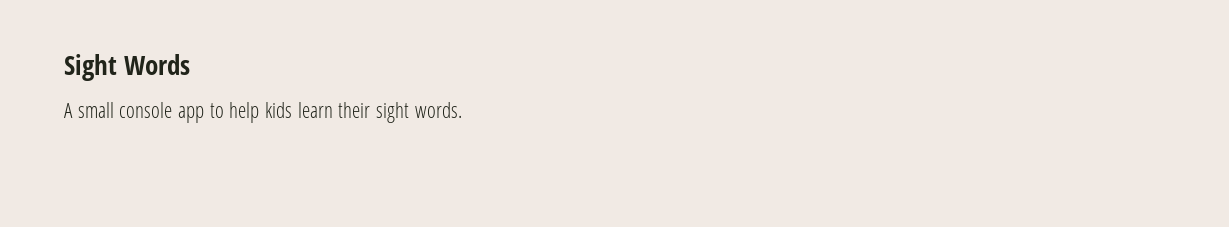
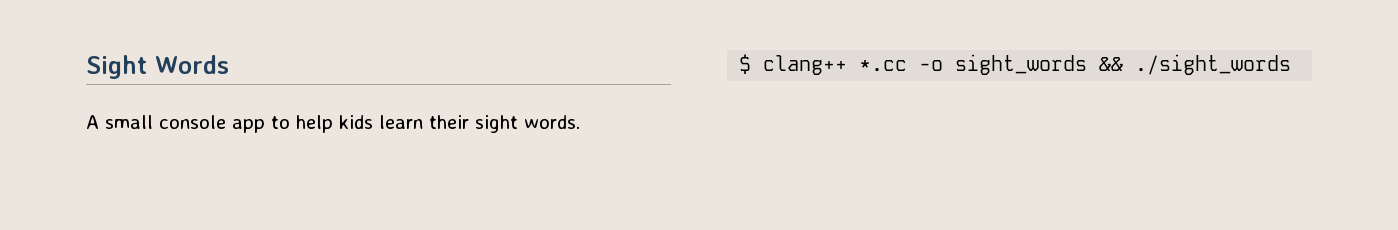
+ $ clang++ *.cc -o sight_words && ./sight_words

